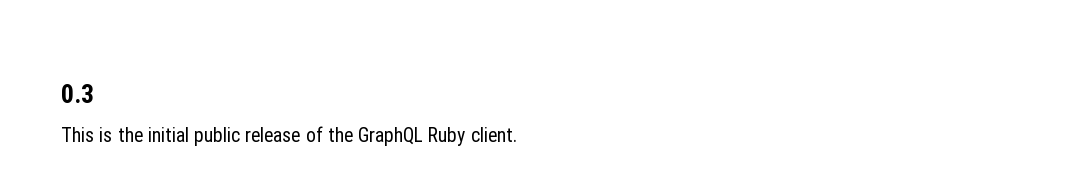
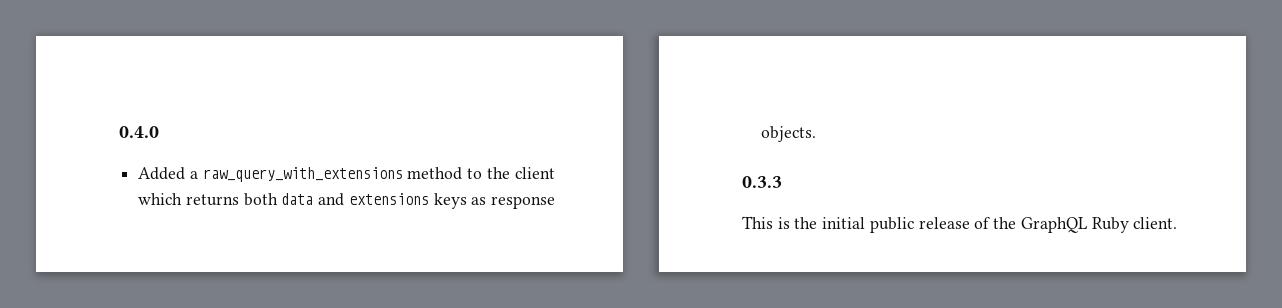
- 0.3
+ 0.4.0
+ Added a raw_query_with_extensions method to the client which returns both data and extensions keys as response objects.
+ 0.3.3

